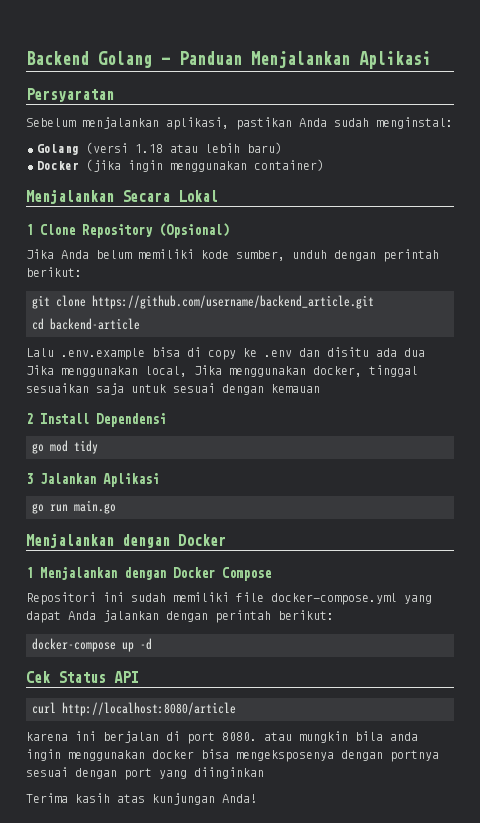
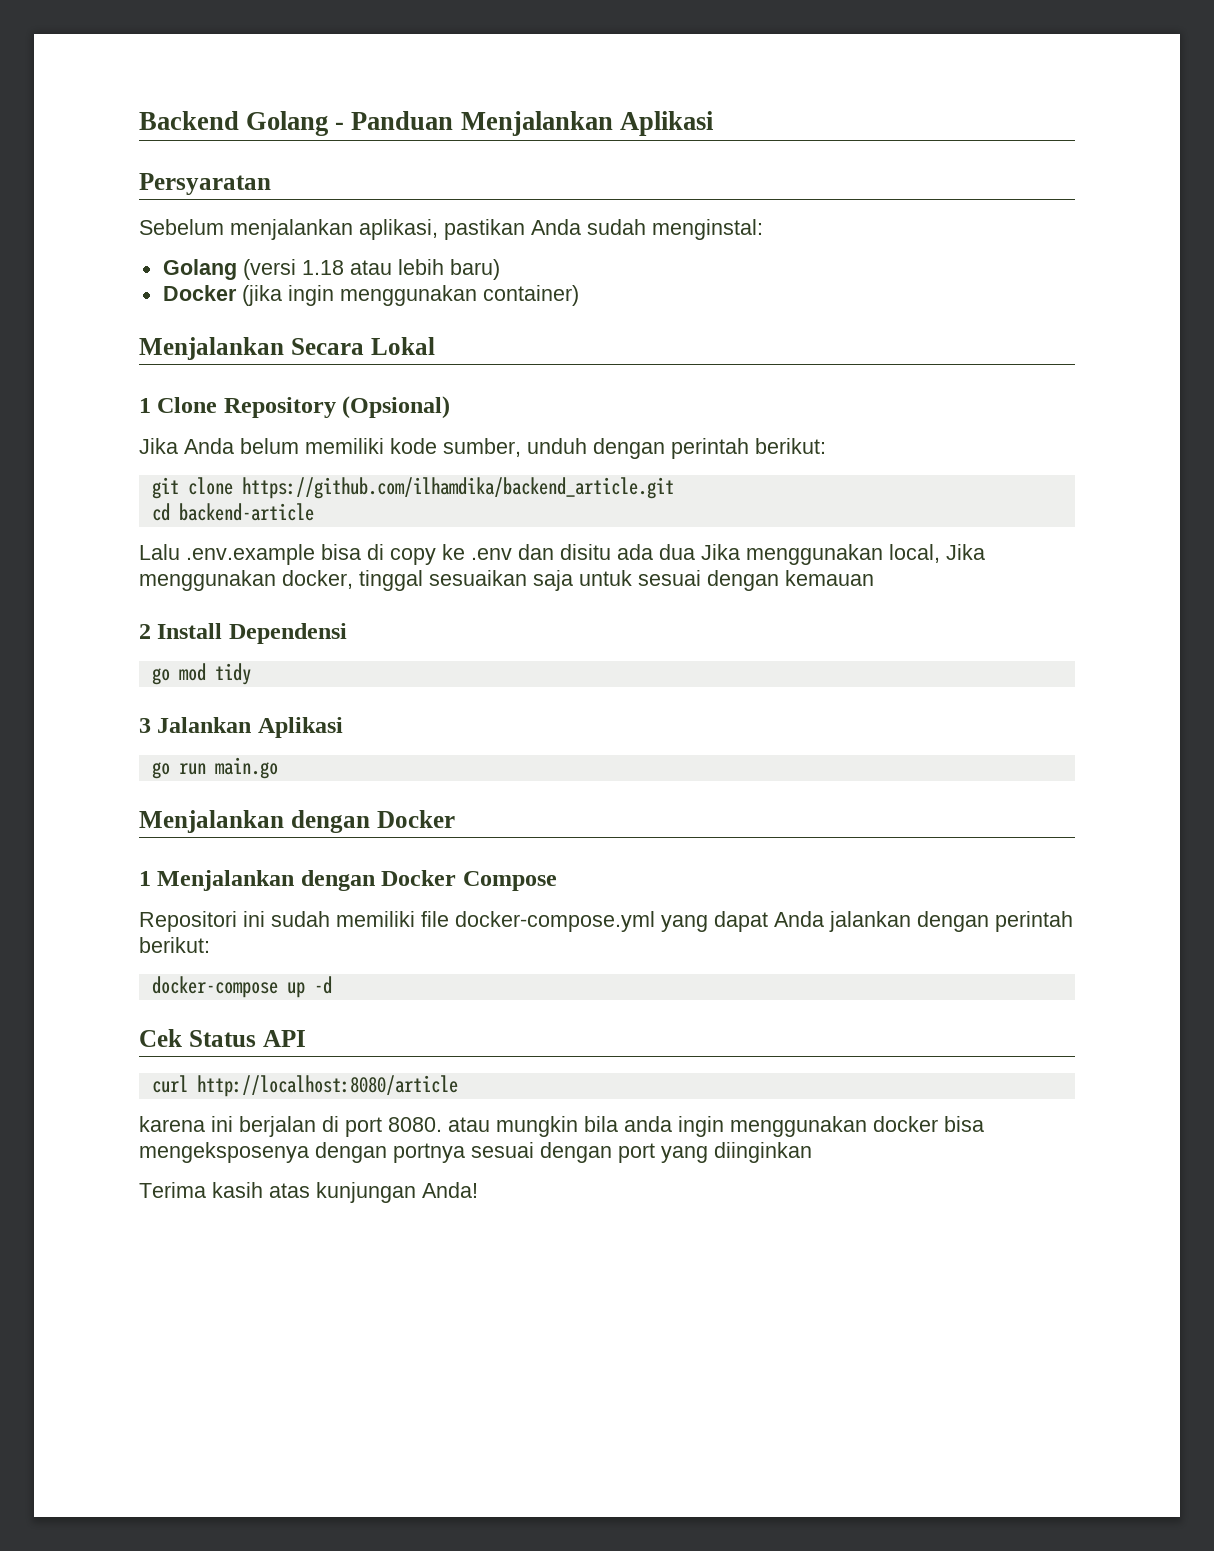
- git clone https://github.com/username/backend_article.git
+ git clone https://github.com/ilhamdika/backend_article.git

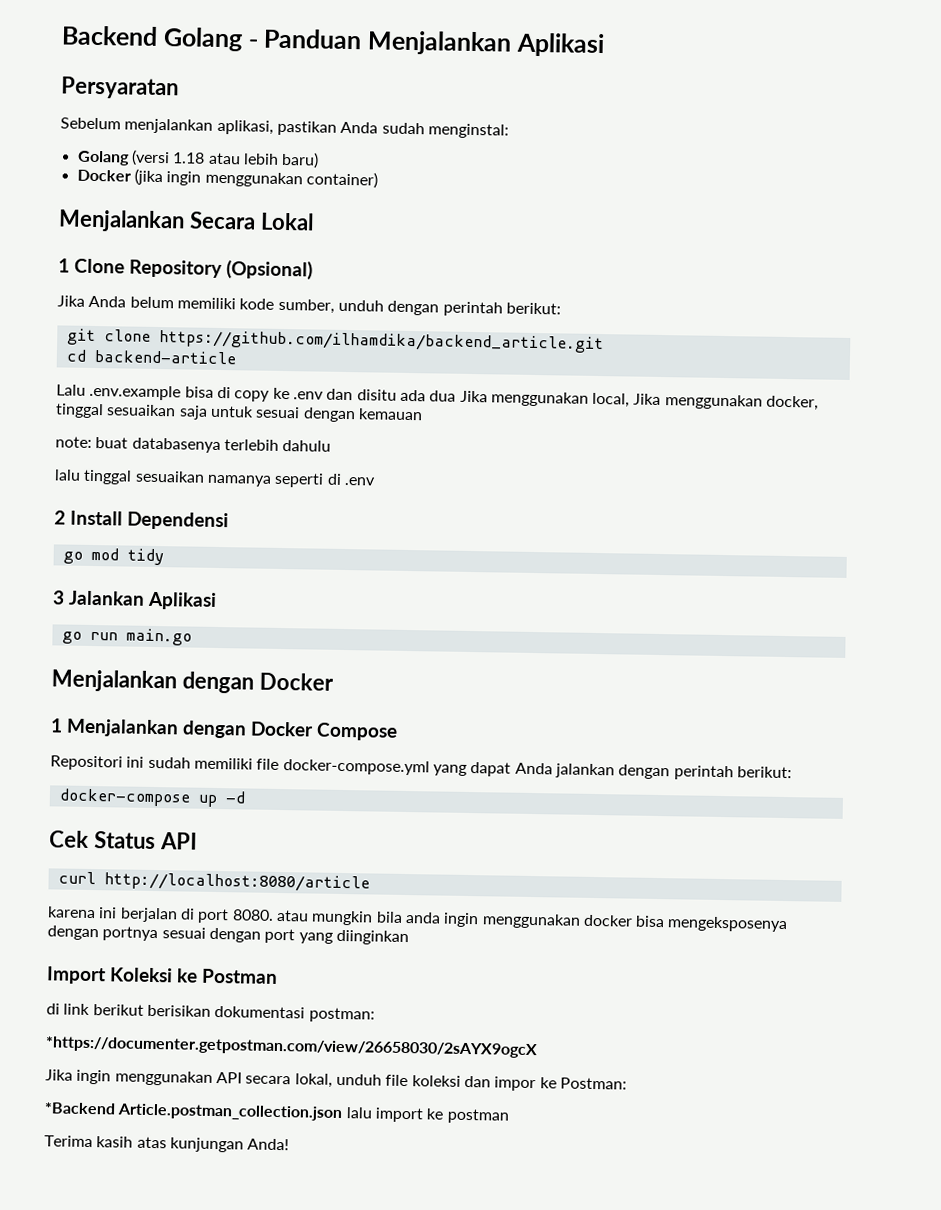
+ note: buat databasenya terlebih dahulu
+ lalu tinggal sesuaikan namanya seperti di .env
+ Import Koleksi ke Postman
+ di link berikut berisikan dokumentasi postman:
+ *https://documenter.getpostman.com/view/26658030/2sAYX9ogcX
+ Jika ingin menggunakan API secara lokal, unduh file koleksi dan impor ke Postman:
+ *Backend Article.postman_collection.json lalu import ke postman

